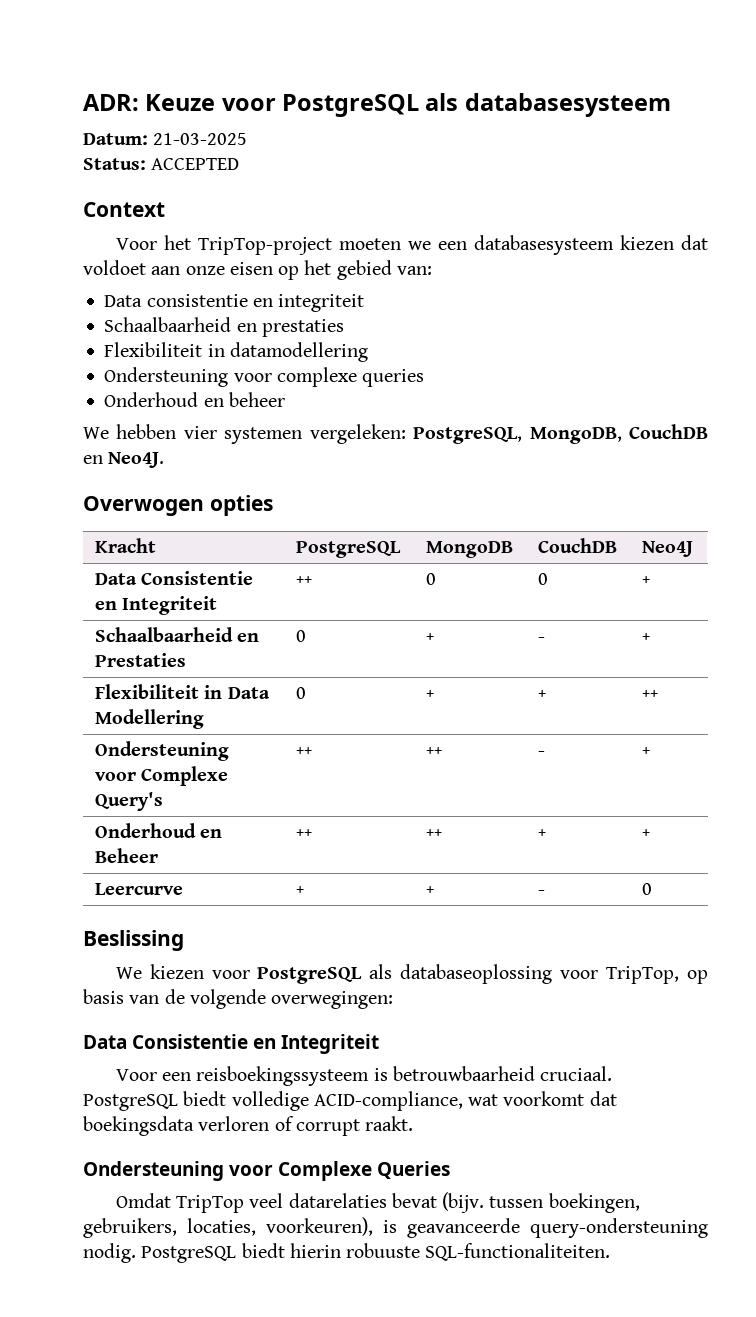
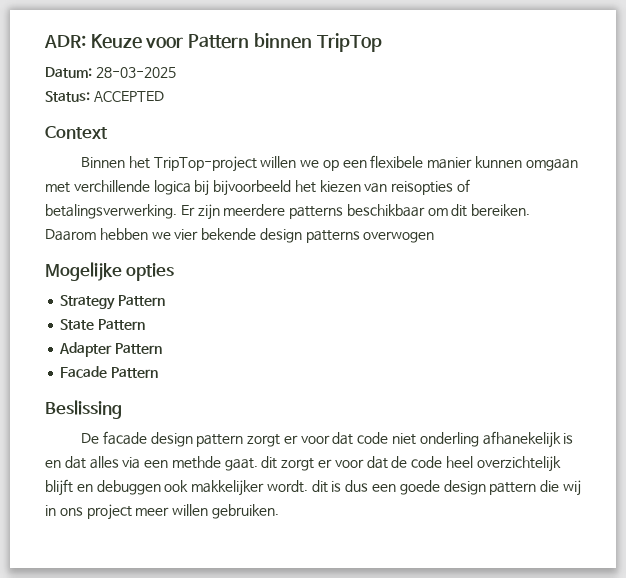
- ADR: Keuze voor PostgreSQL als databasesysteem
+ ADR: Keuze voor Pattern binnen TripTop
- Datum: 21-03-2025
+ Datum: 28-03-2025
- Voor het TripTop-project moeten we een databasesysteem kiezen dat voldoet aan onze eisen op het gebied van:
- Data consistentie en integriteit
- Schaalbaarheid en prestaties
- Flexibiliteit in datamodellering
- Ondersteuning voor complexe queries
- Onderhoud en beheer
- We hebben vier systemen vergeleken: PostgreSQL, MongoDB, CouchDB en Neo4J.
- Overwogen opties
- Kracht | PostgreSQL | MongoDB | CouchDB | Neo4J
- Data Consistentie en Integriteit | ++ | 0 | 0 | +
- Schaalbaarheid en Prestaties | 0 | + | - | +
- Flexibiliteit in Data Modellering | 0 | + | + | ++
- Ondersteuning voor Complexe Query's | ++ | ++ | - | +
- Onderhoud en Beheer | ++ | ++ | + | +
- Leercurve | + | + | - | 0
+ Binnen het TripTop-project willen we op een flexibele manier kunnen omgaan met verchillende logica bij bijvoorbeeld het kiezen van reisopties of betalingsverwerking. Er zijn meerdere patterns beschikbaar om dit bereiken. Daarom hebben we vier bekende design patterns overwogen
+ Mogelijke opties
+ Strategy Pattern
+ State Pattern
+ Adapter Pattern
+ Facade Pattern
  Beslissing
- We kiezen voor PostgreSQL als databaseoplossing voor TripTop, op basis van de volgende overwegingen:
- Data Consistentie en Integriteit
- Voor een reisboekingssysteem is betrouwbaarheid cruciaal. PostgreSQL biedt volledige ACID-compliance, wat voorkomt dat boekingsdata verloren of corrupt raakt.
- Ondersteuning voor Complexe Queries
- Omdat TripTop veel datarelaties bevat (bijv. tussen boekingen, gebruikers, locaties, voorkeuren), is geavanceerde query-ondersteuning nodig. PostgreSQL biedt hierin robuuste SQL-functionaliteiten.
+ De facade design pattern zorgt er voor dat code niet onderling afhanekelijk is en dat alles via een methde gaat. dit zorgt er voor dat de code heel overzichtelijk blijft en debuggen ook makkelijker wordt. dit is dus een goede design pattern die wij in ons project meer willen gebruiken.

